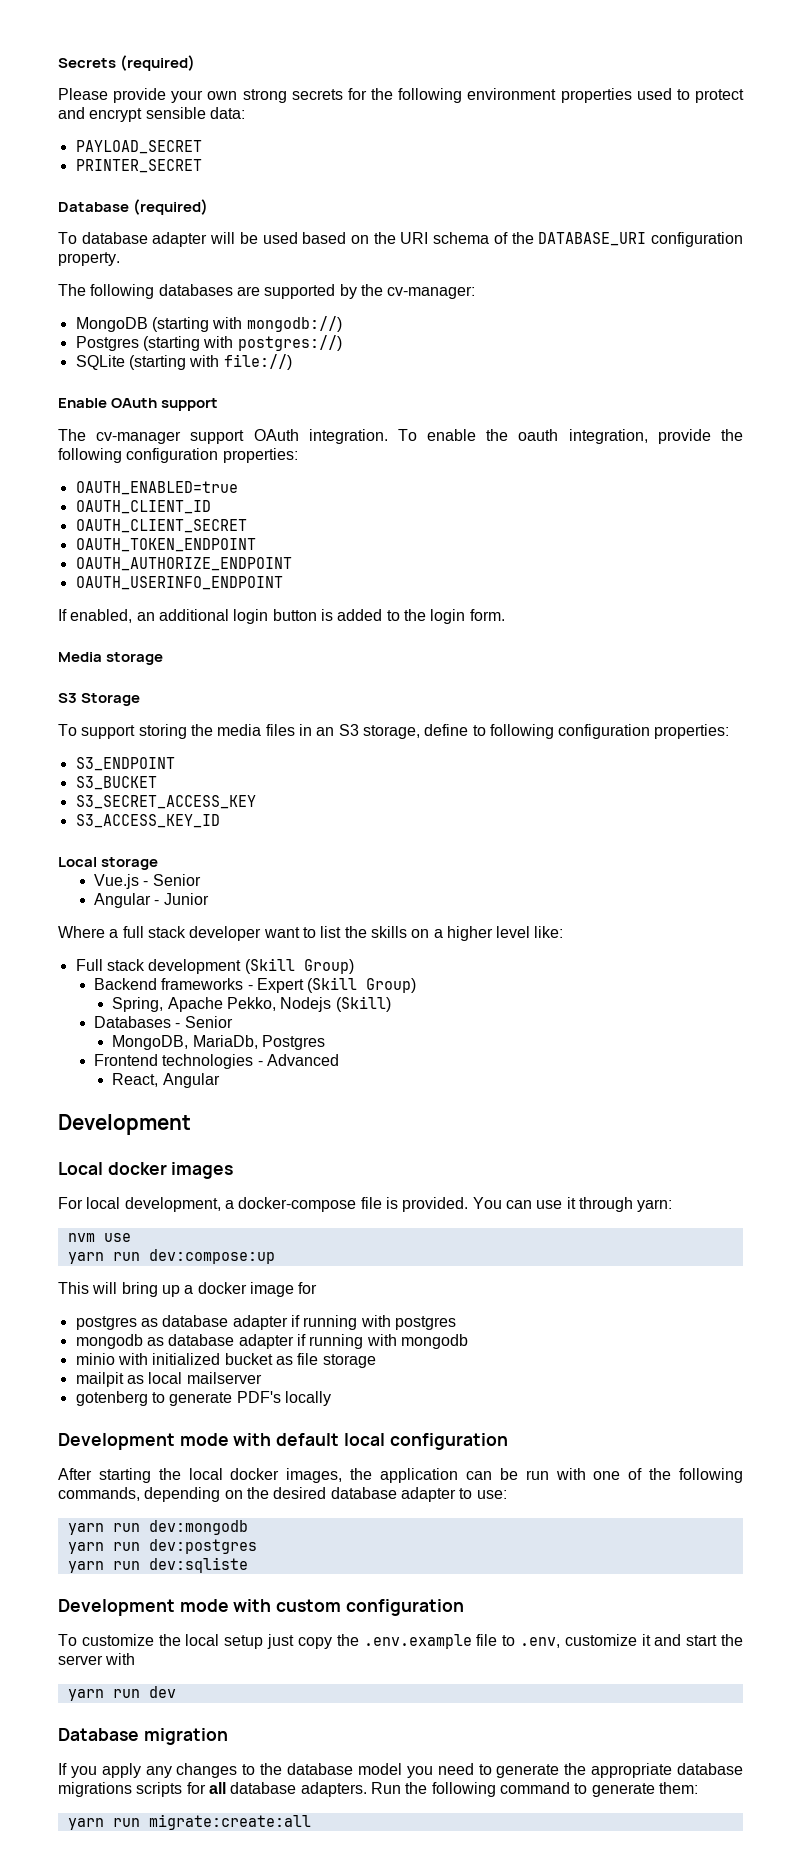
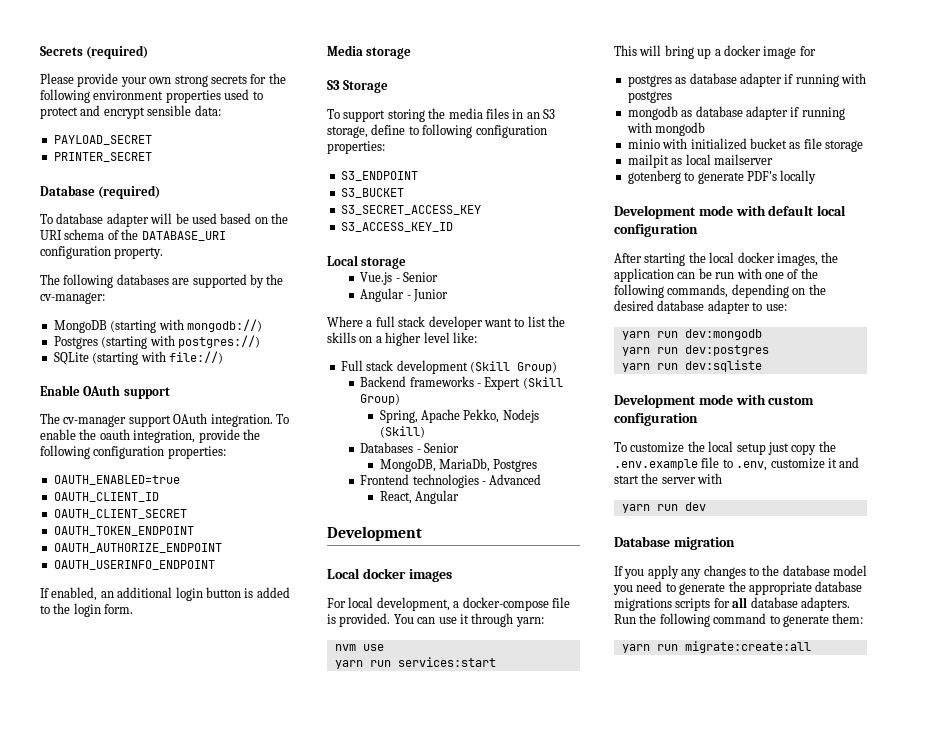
- yarn run dev:compose:up
+ yarn run services:start

